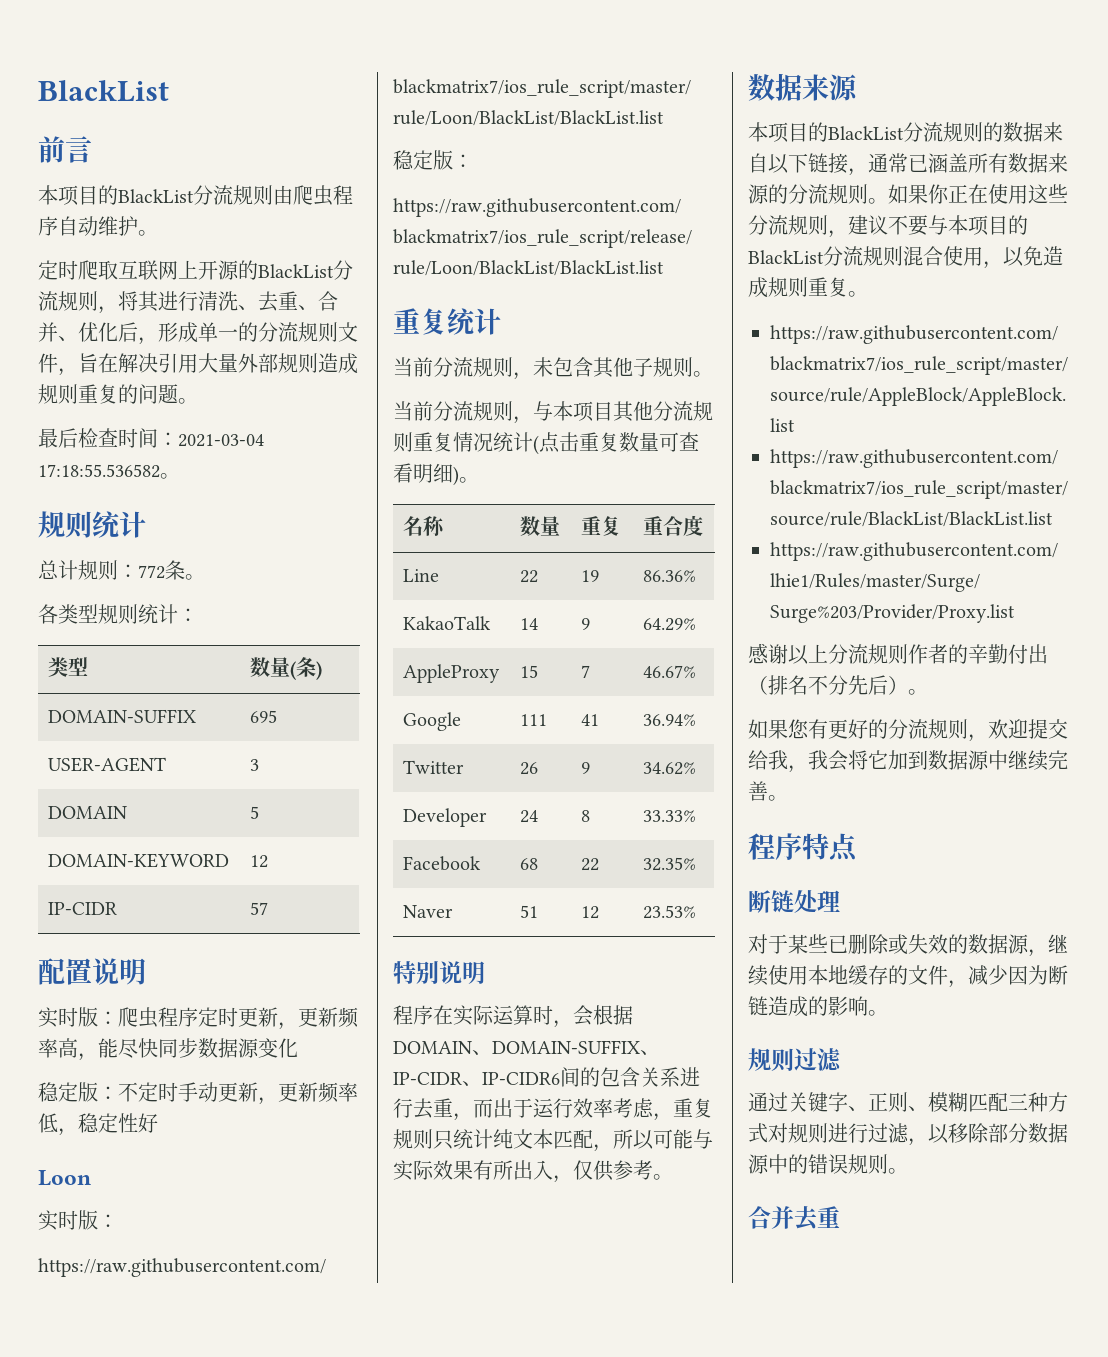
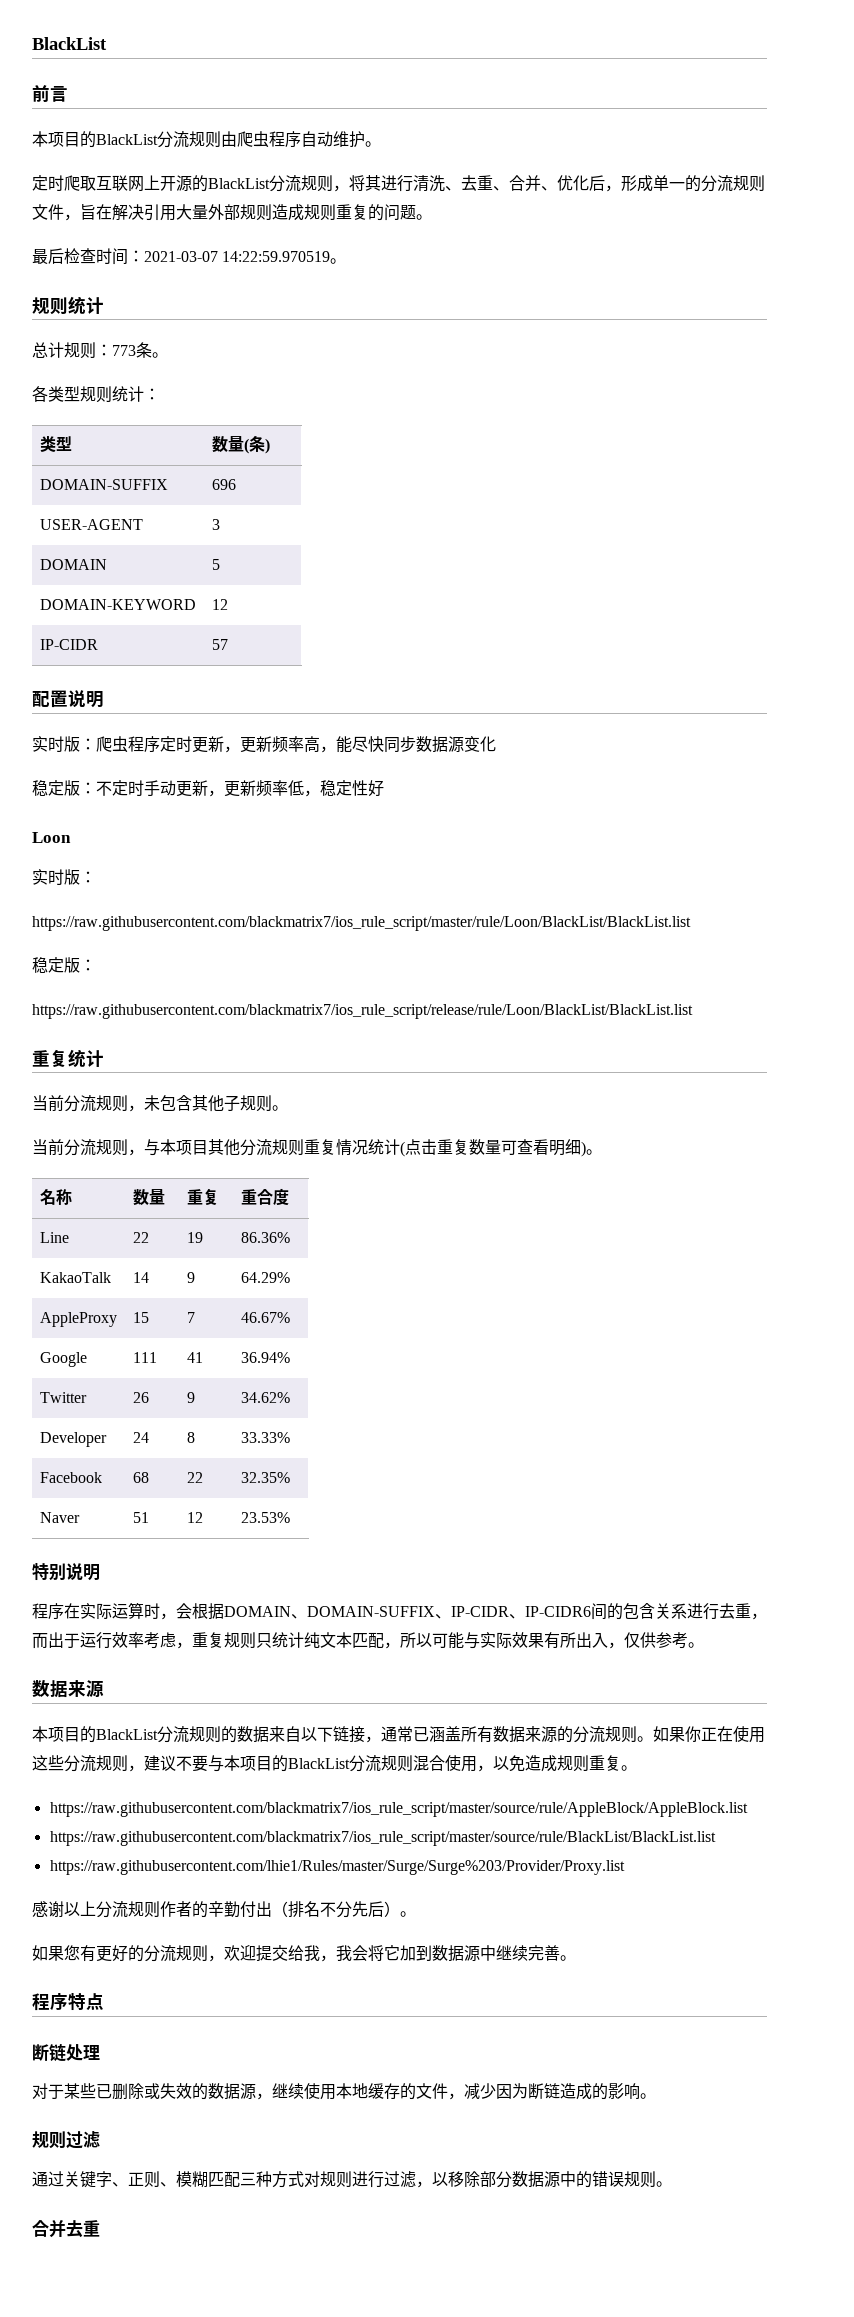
- 最后检查时间：2021-03-04 17:18:55.536582。
+ 最后检查时间：2021-03-07 14:22:59.970519。
- 总计规则：772条。
+ 总计规则：773条。
- DOMAIN-SUFFIX | 695
+ DOMAIN-SUFFIX | 696

